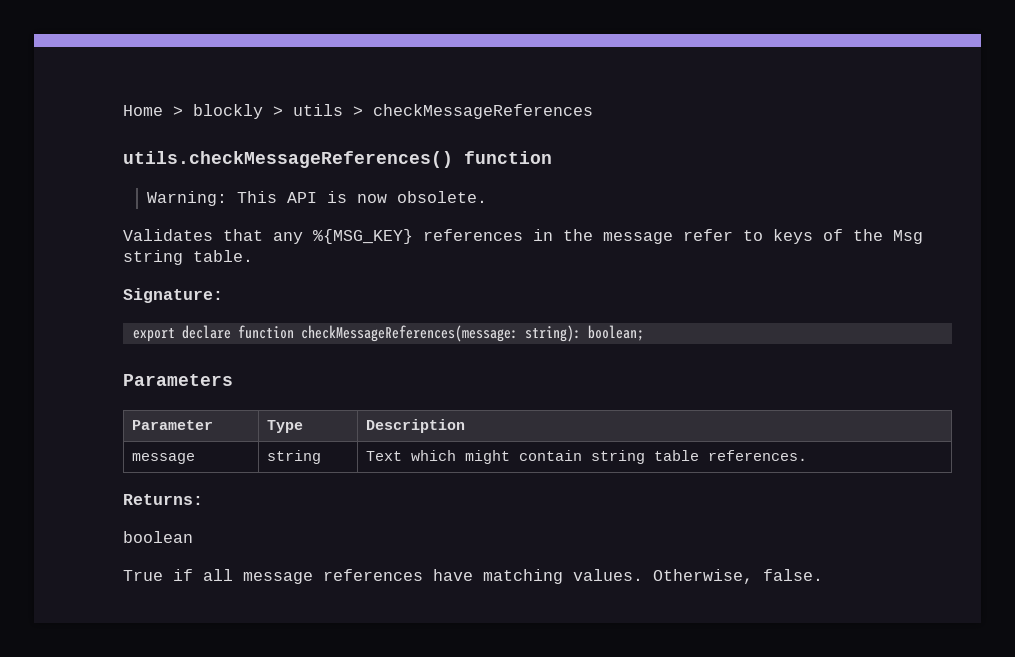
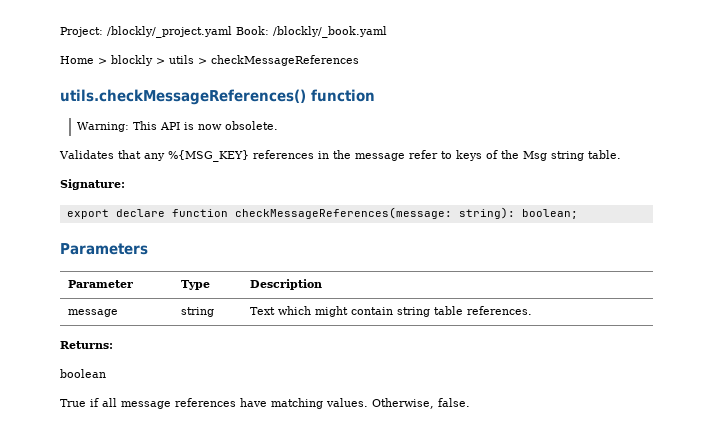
+ Project: /blockly/_project.yaml Book: /blockly/_book.yaml

